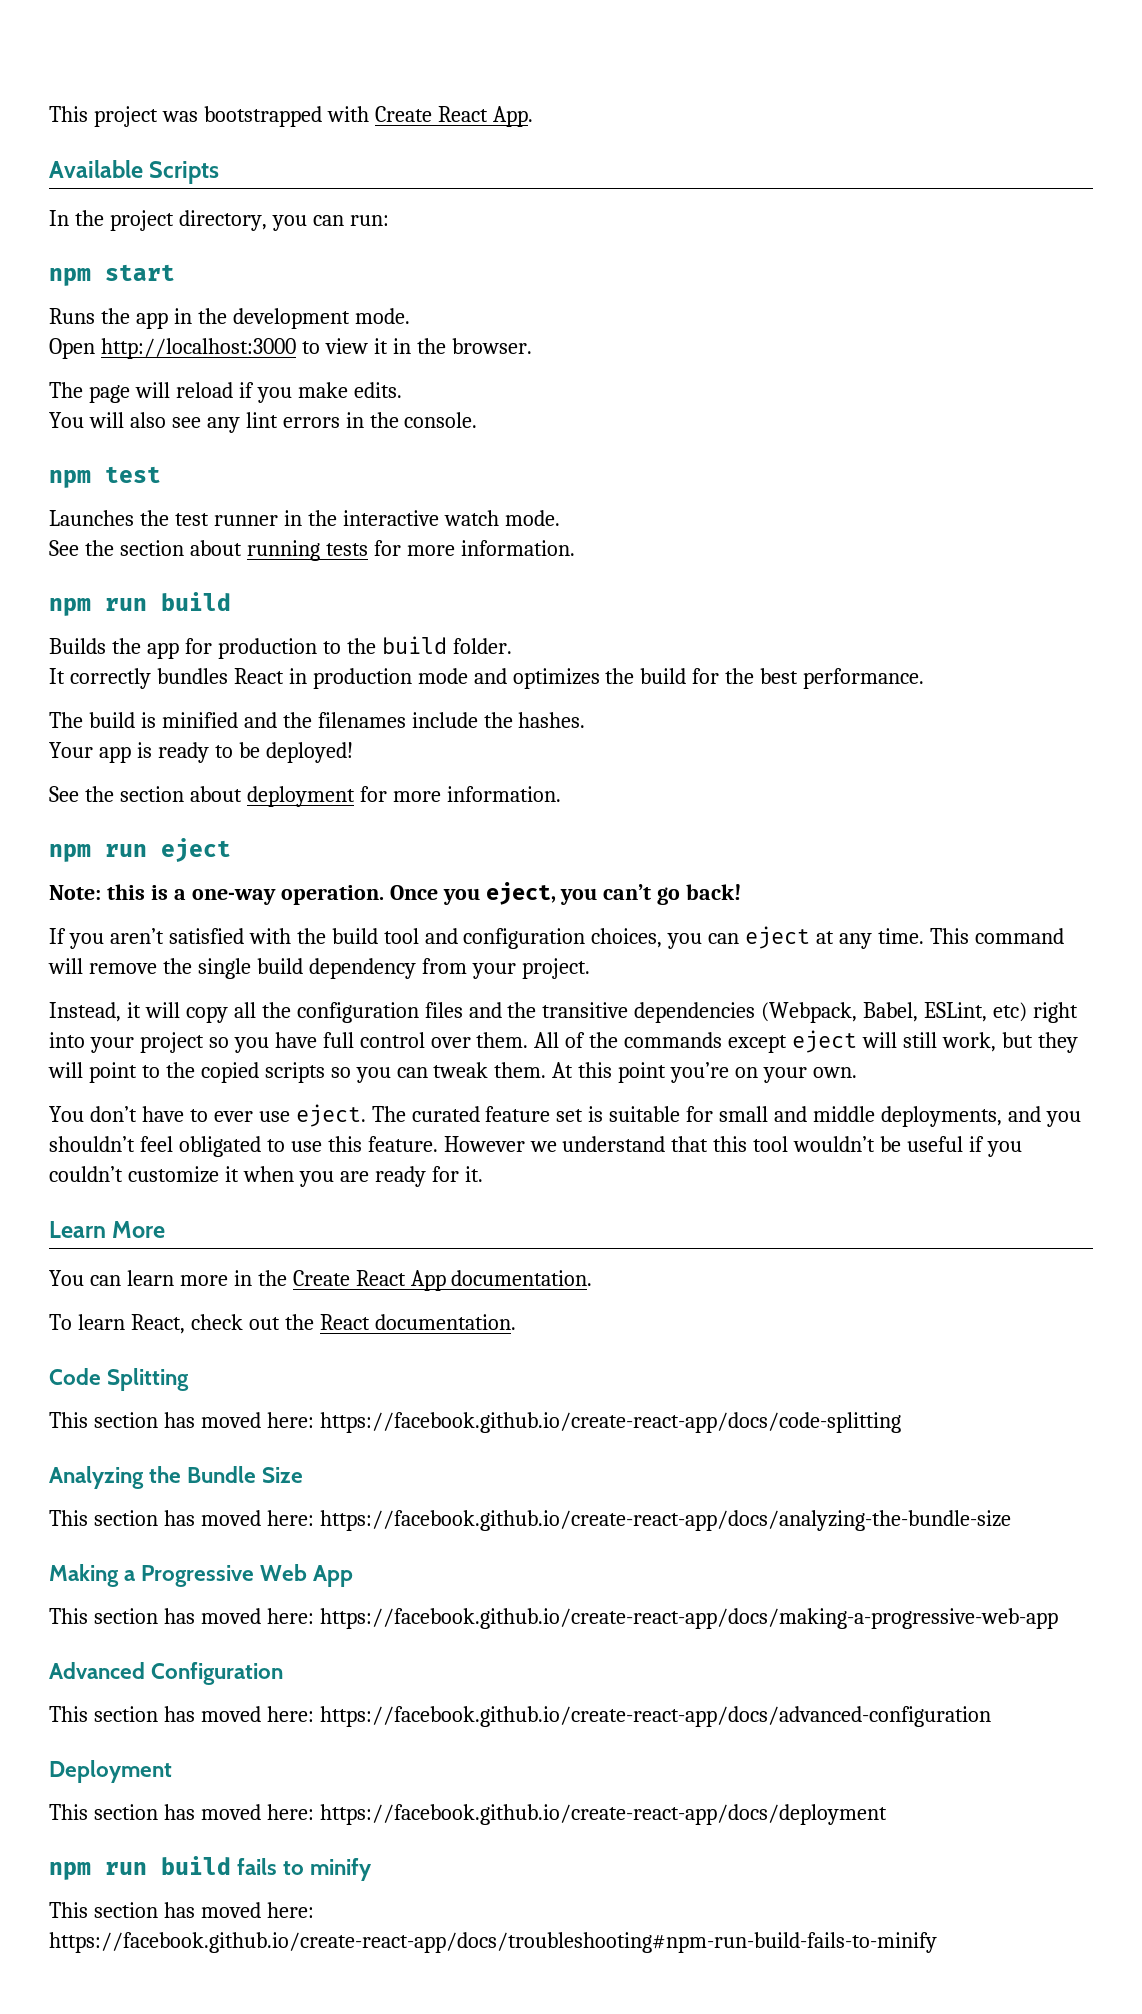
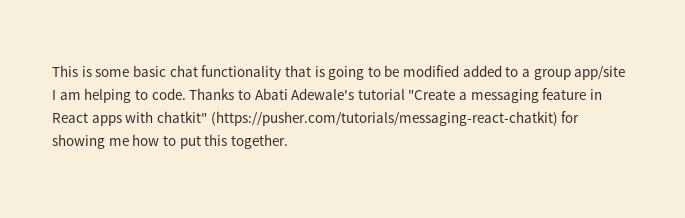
- This project was bootstrapped with Create React App.
- Available Scripts
- In the project directory, you can run:
- npm start
- Runs the app in the development mode.
- Open http://localhost:3000 to view it in the browser.
- The page will reload if you make edits.
- You will also see any lint errors in the console.
- npm test
- Launches the test runner in the interactive watch mode.
- See the section about running tests for more information.
- npm run build
- Builds the app for production to the build folder.
- It correctly bundles React in production mode and optimizes the build for the best performance.
- The build is minified and the filenames include the hashes.
- Your app is ready to be deployed!
- See the section about deployment for more information.
- npm run eject
- Note: this is a one-way operation. Once you eject, you can’t go back!
- If you aren’t satisfied with the build tool and configuration choices, you can eject at any time. This command will remove the single build dependency from your project.
- Instead, it will copy all the configuration files and the transitive dependencies (Webpack, Babel, ESLint, etc) right into your project so you have full control over them. All of the commands except eject will still work, but they will point to the copied scripts so you can tweak them. At this point you’re on your own.
- You don’t have to ever use eject. The curated feature set is suitable for small and middle deployments, and you shouldn’t feel obligated to use this feature. However we understand that this tool wouldn’t be useful if you couldn’t customize it when you are ready for it.
- Learn More
- You can learn more in the Create React App documentation.
- To learn React, check out the React documentation.
- Code Splitting
- This section has moved here: https://facebook.github.io/create-react-app/docs/code-splitting
- Analyzing the Bundle Size
- This section has moved here: https://facebook.github.io/create-react-app/docs/analyzing-the-bundle-size
- Making a Progressive Web App
- This section has moved here: https://facebook.github.io/create-react-app/docs/making-a-progressive-web-app
- Advanced Configuration
- This section has moved here: https://facebook.github.io/create-react-app/docs/advanced-configuration
- Deployment
- This section has moved here: https://facebook.github.io/create-react-app/docs/deployment
- npm run build fails to minify
- This section has moved here: https://facebook.github.io/create-react-app/docs/troubleshooting#npm-run-build-fails-to-minify
+ This is some basic chat functionality that is going to be modified added to a group app/site I am helping to code. Thanks to Abati Adewale's tutorial "Create a messaging feature in React apps with chatkit" (https://pusher.com/tutorials/messaging-react-chatkit) for showing me how to put this together.

